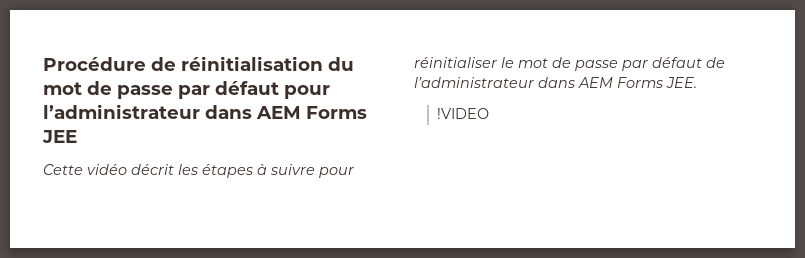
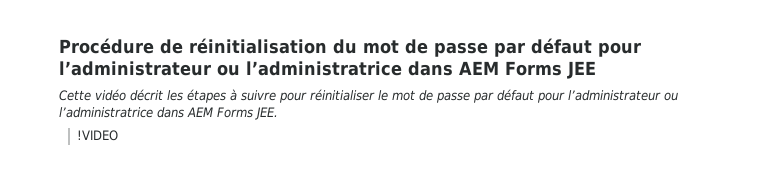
- Procédure de réinitialisation du mot de passe par défaut pour l’administrateur dans AEM Forms JEE
+ Procédure de réinitialisation du mot de passe par défaut pour l’administrateur ou l’administratrice dans AEM Forms JEE
- Cette vidéo décrit les étapes à suivre pour réinitialiser le mot de passe par défaut de l’administrateur dans AEM Forms JEE.
+ Cette vidéo décrit les étapes à suivre pour réinitialiser le mot de passe par défaut pour l’administrateur ou l’administratrice dans AEM Forms JEE.

